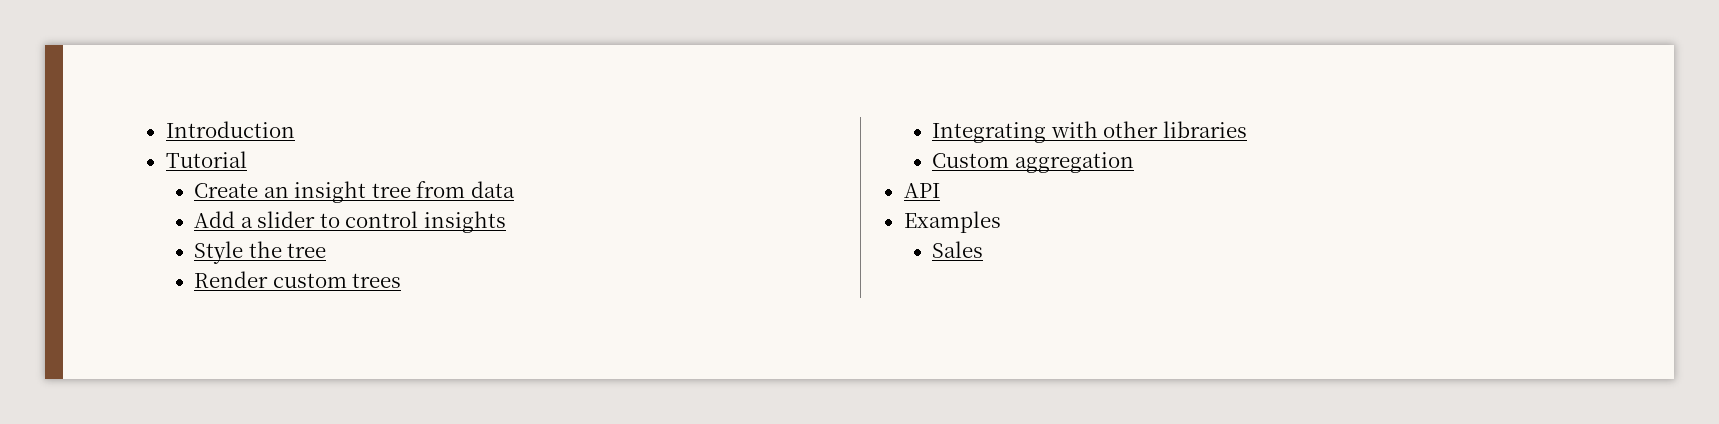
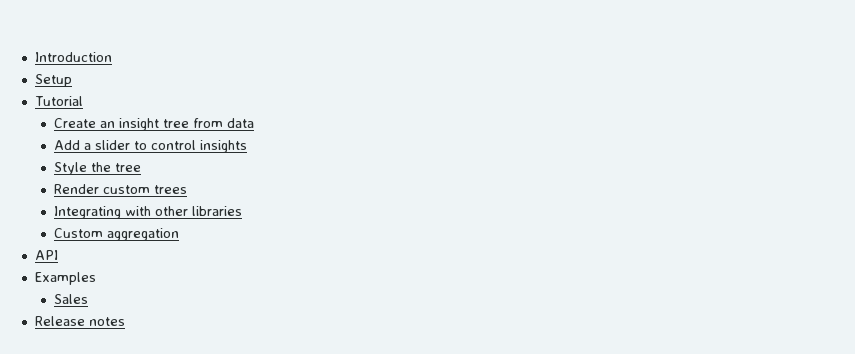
+ Setup
+ Release notes

